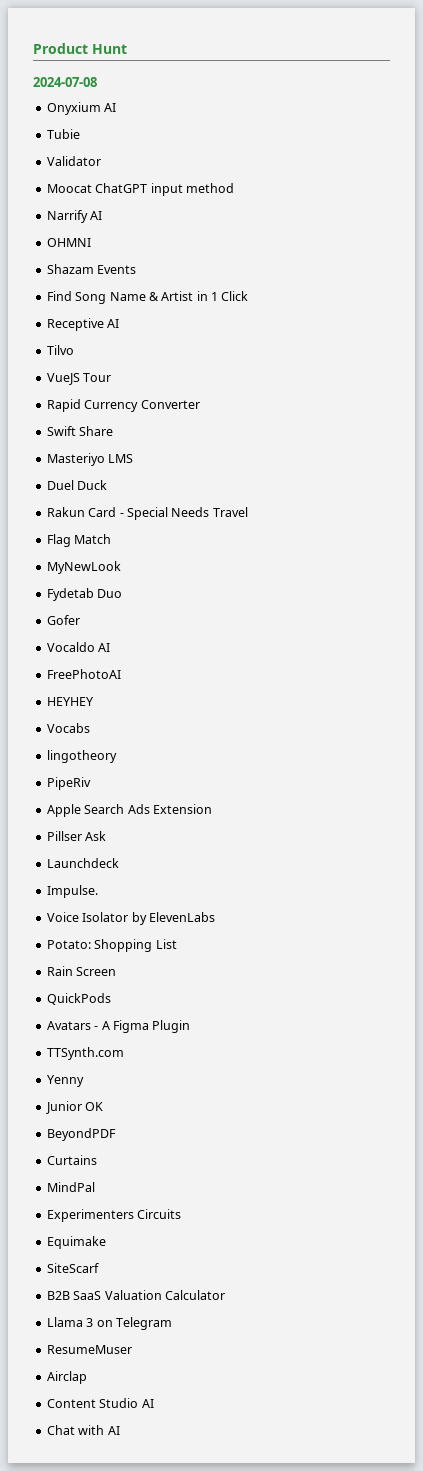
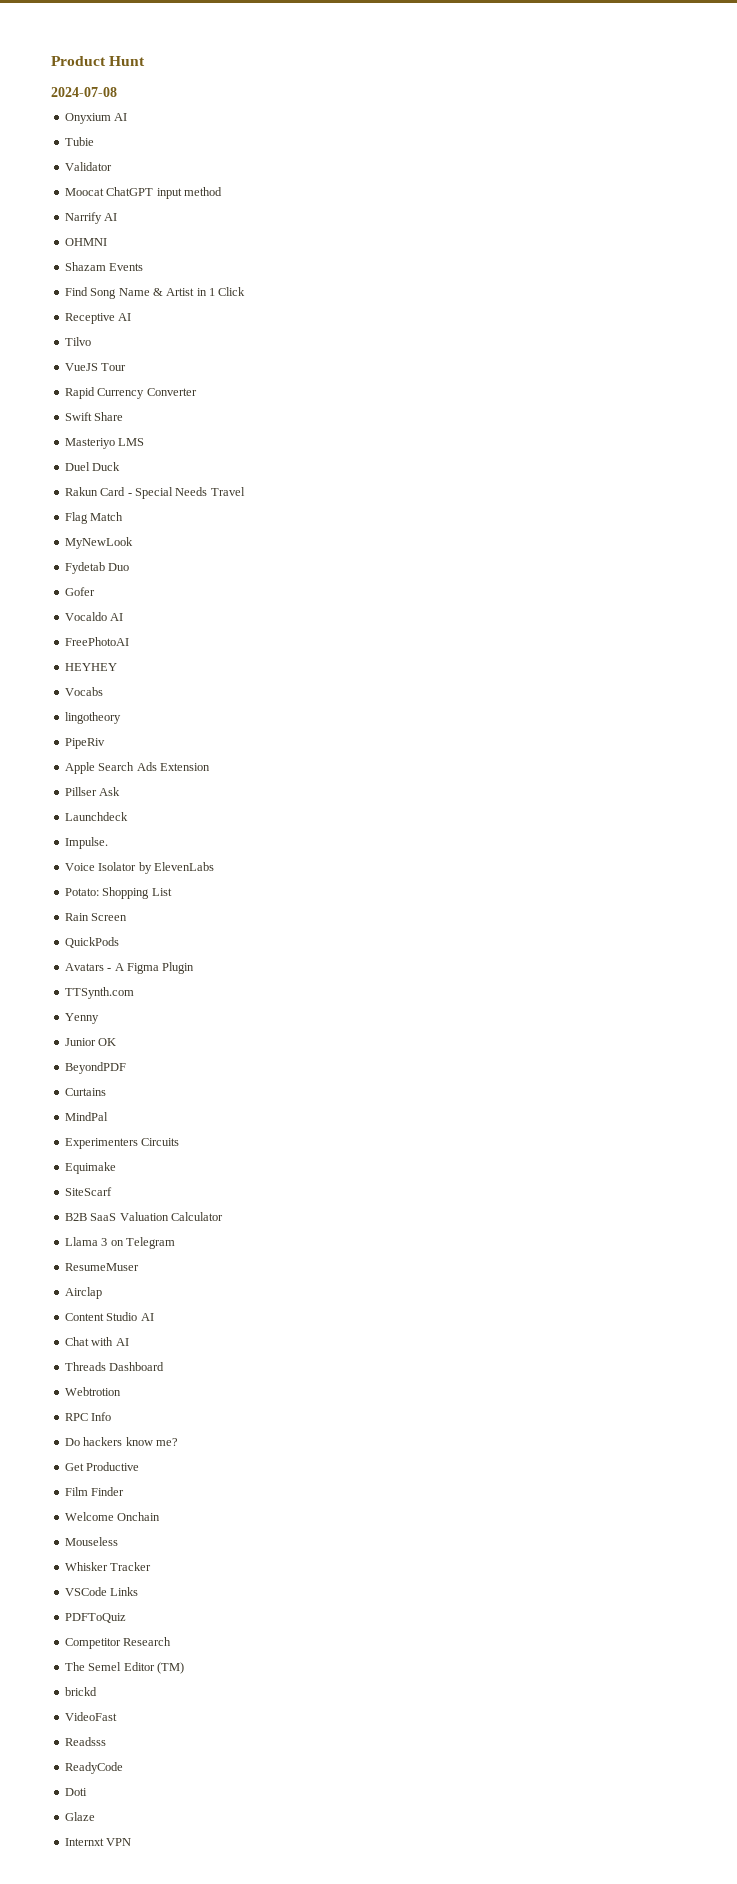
+ Threads Dashboard
+ Webtrotion
+ RPC Info
+ Do hackers know me?
+ Get Productive
+ Film Finder
+ Welcome Onchain
+ Mouseless
+ Whisker Tracker
+ VSCode Links
+ PDFToQuiz
+ Competitor Research
+ The Semel Editor (TM)
+ brickd
+ VideoFast
+ Readsss
+ ReadyCode
+ Doti
+ Glaze
+ Internxt VPN

